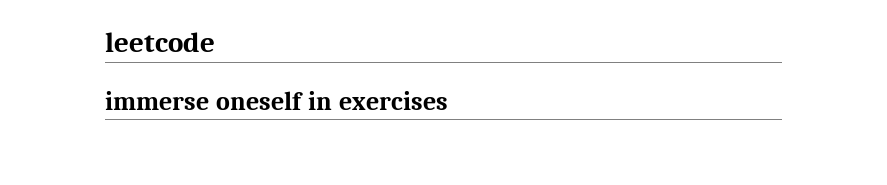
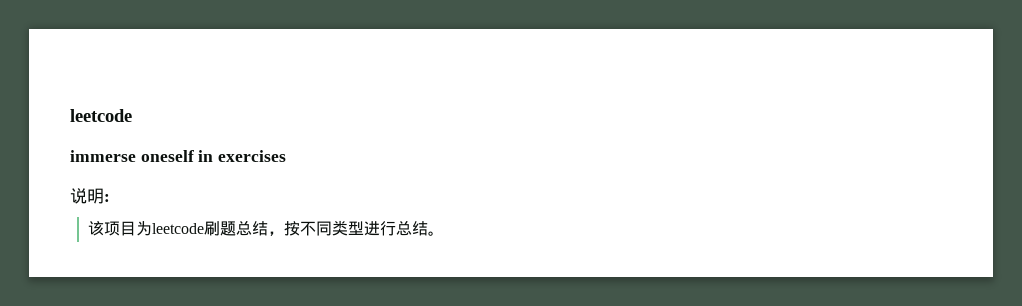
+ 说明:
+ 该项目为leetcode刷题总结，按不同类型进行总结。

